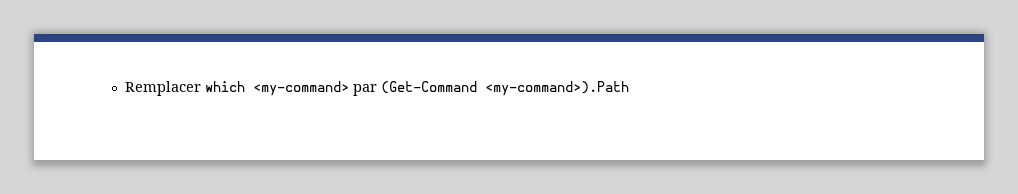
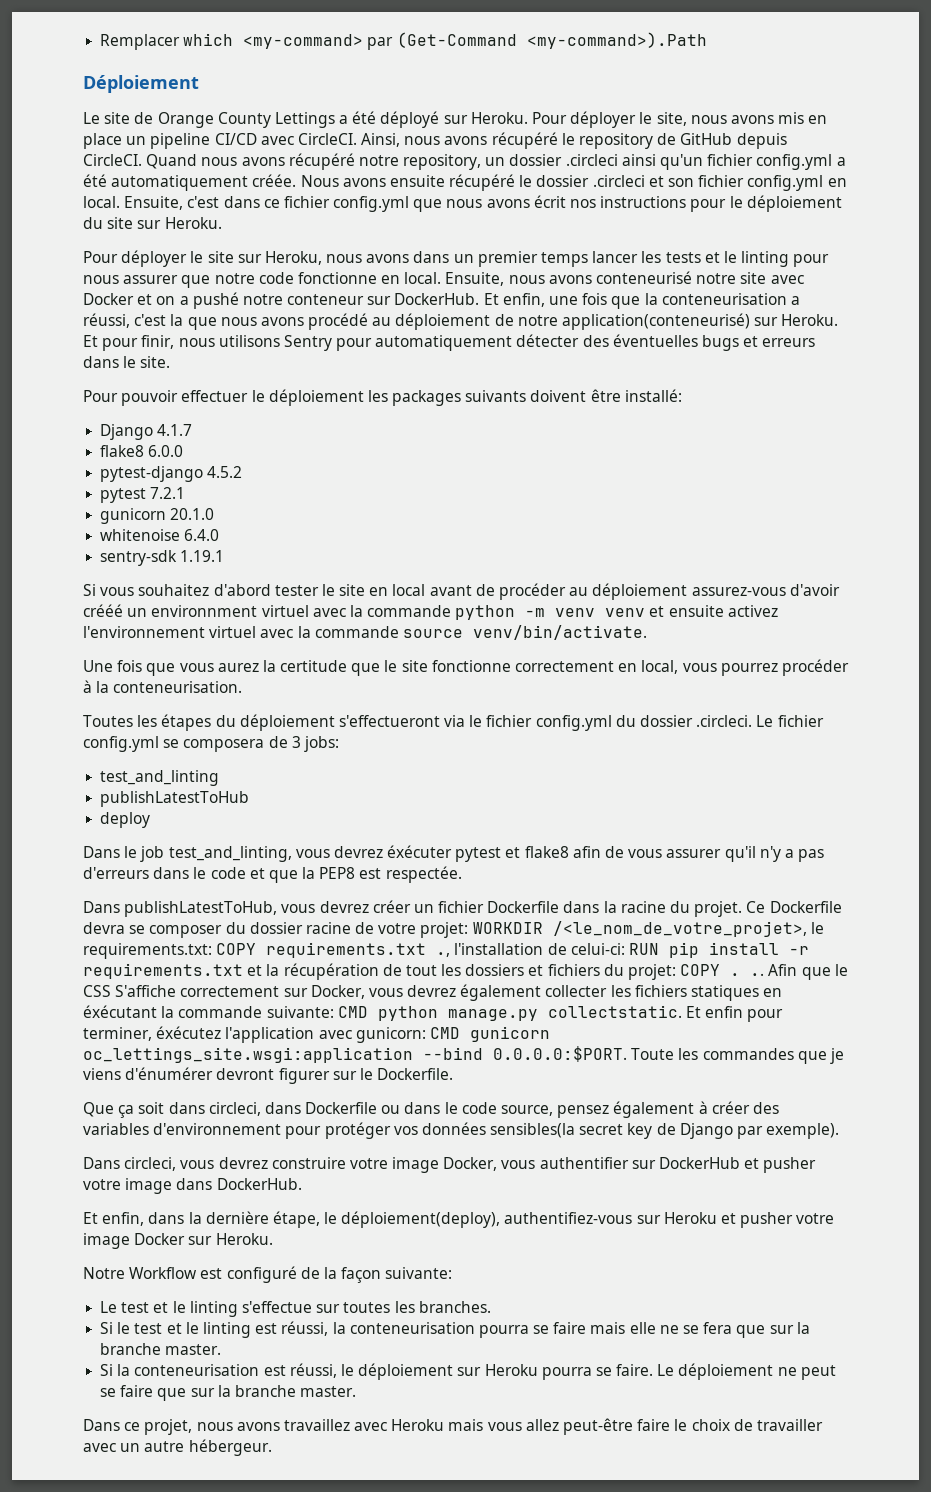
+ Déploiement
+ Le site de Orange County Lettings a été déployé sur Heroku. Pour déployer le site, nous avons mis en place un pipeline CI/CD avec CircleCI. Ainsi, nous avons récupéré le repository de GitHub depuis CircleCI. Quand nous avons récupéré notre repository, un dossier .circleci ainsi qu'un fichier config.yml a été automatiquement créée. Nous avons ensuite récupéré le dossier .circleci et son fichier config.yml en local. Ensuite, c'est dans ce fichier config.yml que nous avons écrit nos instructions pour le déploiement du site sur Heroku.
+ Pour déployer le site sur Heroku, nous avons dans un premier temps lancer les tests et le linting pour nous assurer que notre code fonctionne en local. Ensuite, nous avons conteneurisé notre site avec Docker et on a pushé notre conteneur sur DockerHub. Et enfin, une fois que la conteneurisation a réussi, c'est la que nous avons procédé au déploiement de notre application(conteneurisé) sur Heroku. Et pour finir, nous utilisons Sentry pour automatiquement détecter des éventuelles bugs et erreurs dans le site.
+ Pour pouvoir effectuer le déploiement les packages suivants doivent être installé:
+ Django 4.1.7
+ flake8 6.0.0
+ pytest-django 4.5.2
+ pytest 7.2.1
+ gunicorn 20.1.0
+ whitenoise 6.4.0
+ sentry-sdk 1.19.1
+ Si vous souhaitez d'abord tester le site en local avant de procéder au déploiement assurez-vous d'avoir crééé un environnment virtuel avec la commande python -m venv venv et ensuite activez l'environnement virtuel avec la commande source venv/bin/activate.
+ Une fois que vous aurez la certitude que le site fonctionne correctement en local, vous pourrez procéder à la conteneurisation.
+ Toutes les étapes du déploiement s'effectueront via le fichier config.yml du dossier .circleci. Le fichier config.yml se composera de 3 jobs:
+ test_and_linting
+ publishLatestToHub
+ deploy
+ Dans le job test_and_linting, vous devrez éxécuter pytest et flake8 afin de vous assurer qu'il n'y a pas d'erreurs dans le code et que la PEP8 est respectée.
+ Dans publishLatestToHub, vous devrez créer un fichier Dockerfile dans la racine du projet. Ce Dockerfile devra se composer du dossier racine de votre projet: WORKDIR /<le_nom_de_votre_projet>, le requirements.txt: COPY requirements.txt ., l'installation de celui-ci: RUN pip install -r requirements.txt et la récupération de tout les dossiers et fichiers du projet: COPY . .. Afin que le CSS S'affiche correctement sur Docker, vous devrez également collecter les fichiers statiques en éxécutant la commande suivante: CMD python manage.py collectstatic. Et enfin pour terminer, éxécutez l'application avec gunicorn: CMD gunicorn oc_lettings_site.wsgi:application --bind 0.0.0.0:$PORT. Toute les commandes que je viens d'énumérer devront figurer sur le Dockerfile.
+ Que ça soit dans circleci, dans Dockerfile ou dans le code source, pensez également à créer des variables d'environnement pour protéger vos données sensibles(la secret key de Django par exemple).
+ Dans circleci, vous devrez construire votre image Docker, vous authentifier sur DockerHub et pusher votre image dans DockerHub.
+ Et enfin, dans la dernière étape, le déploiement(deploy), authentifiez-vous sur Heroku et pusher votre image Docker sur Heroku.
+ Notre Workflow est configuré de la façon suivante:
+ Le test et le linting s'effectue sur toutes les branches.
+ Si le test et le linting est réussi, la conteneurisation pourra se faire mais elle ne se fera que sur la branche master.
+ Si la conteneurisation est réussi, le déploiement sur Heroku pourra se faire. Le déploiement ne peut se faire que sur la branche master.
+ Dans ce projet, nous avons travaillez avec Heroku mais vous allez peut-être faire le choix de travailler avec un autre hébergeur.

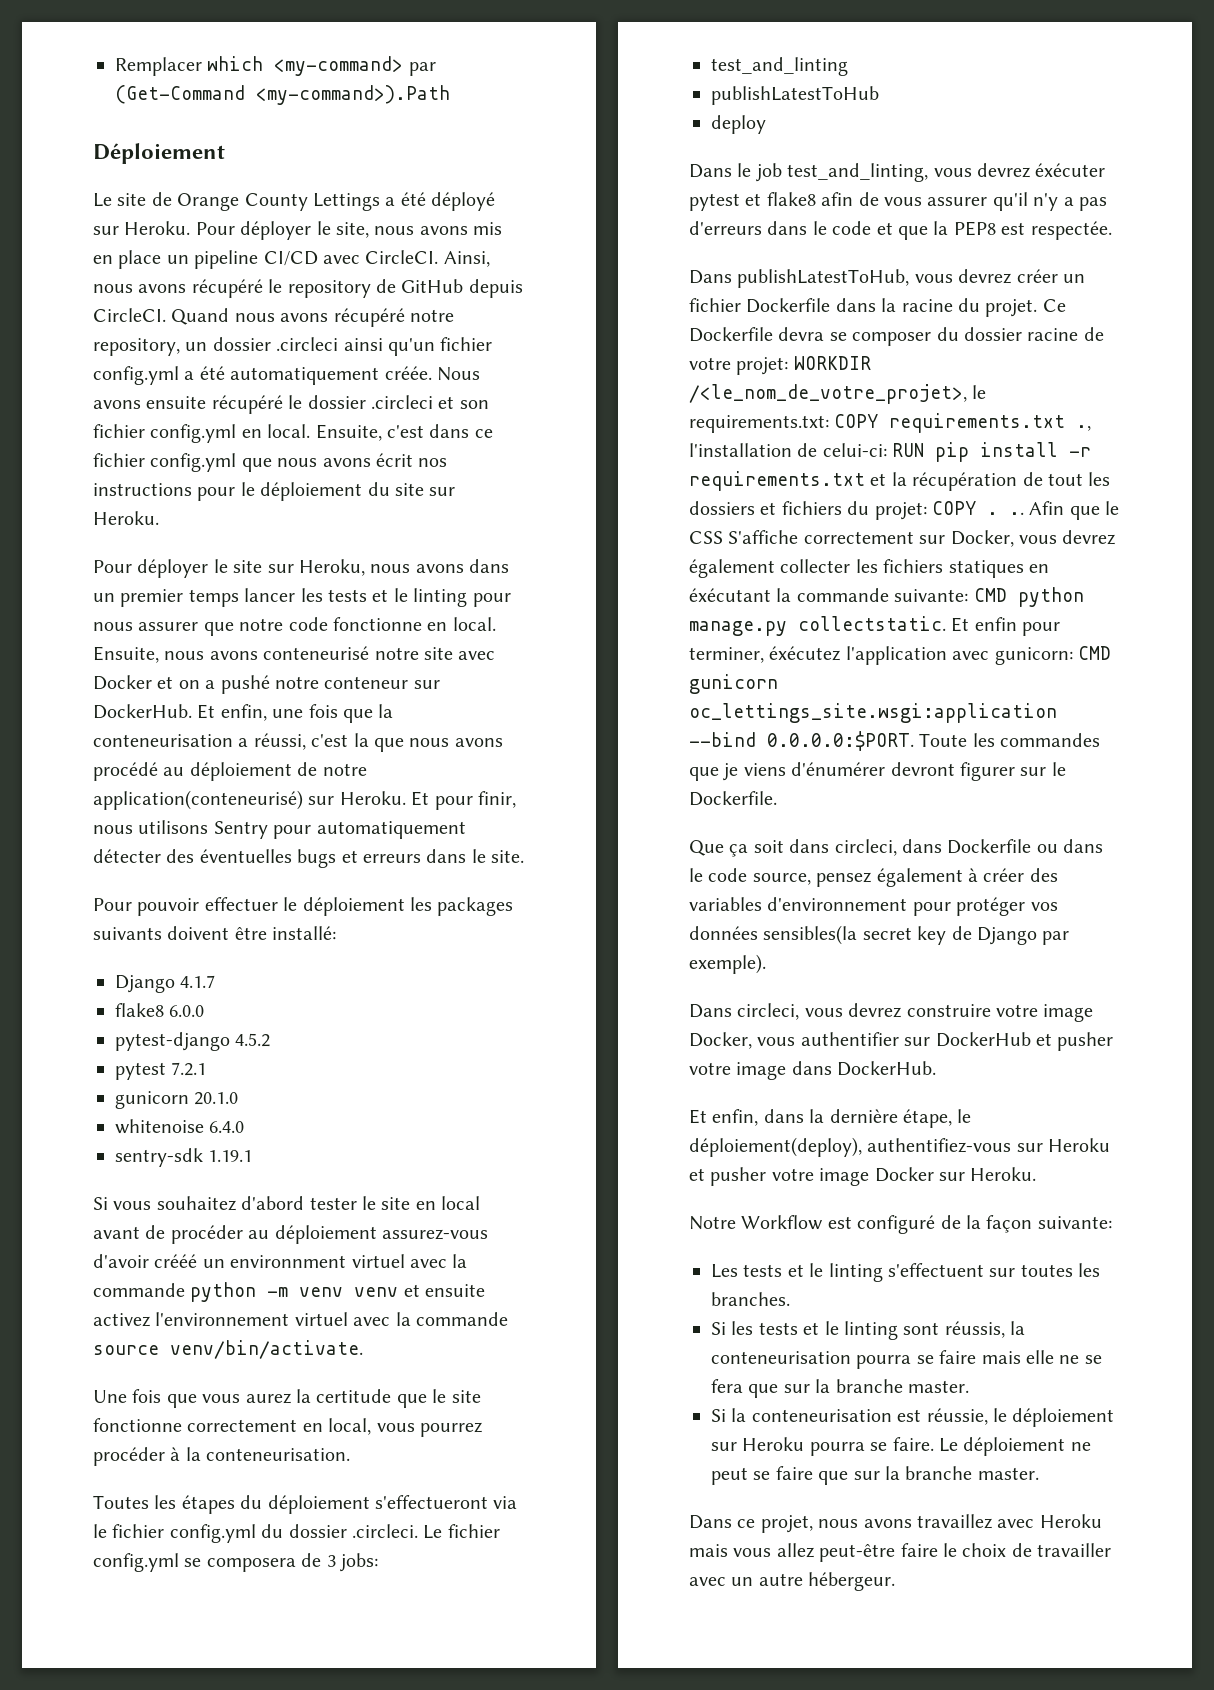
- Le test et le linting s'effectue sur toutes les branches.
+ Les tests et le linting s'effectuent sur toutes les branches.
- Si le test et le linting est réussi, la conteneurisation pourra se faire mais elle ne se fera que sur la branche master.
+ Si les tests et le linting sont réussis, la conteneurisation pourra se faire mais elle ne se fera que sur la branche master.
- Si la conteneurisation est réussi, le déploiement sur Heroku pourra se faire.
+ Si la conteneurisation est réussie, le déploiement sur Heroku pourra se faire.

